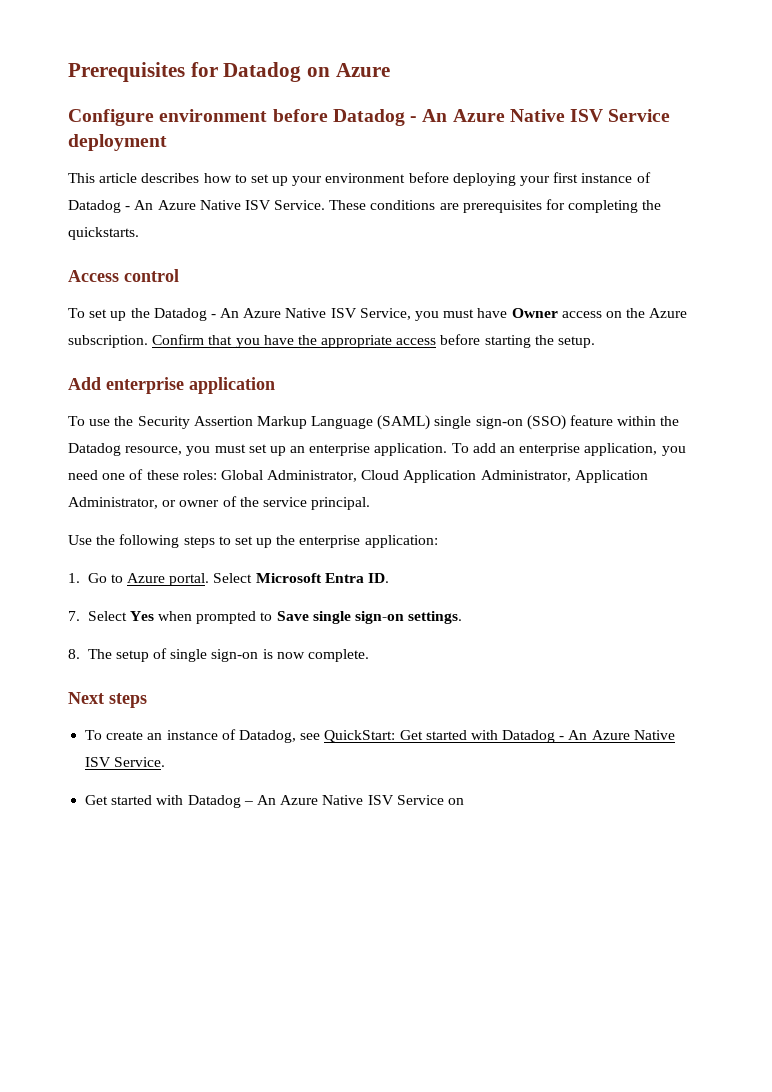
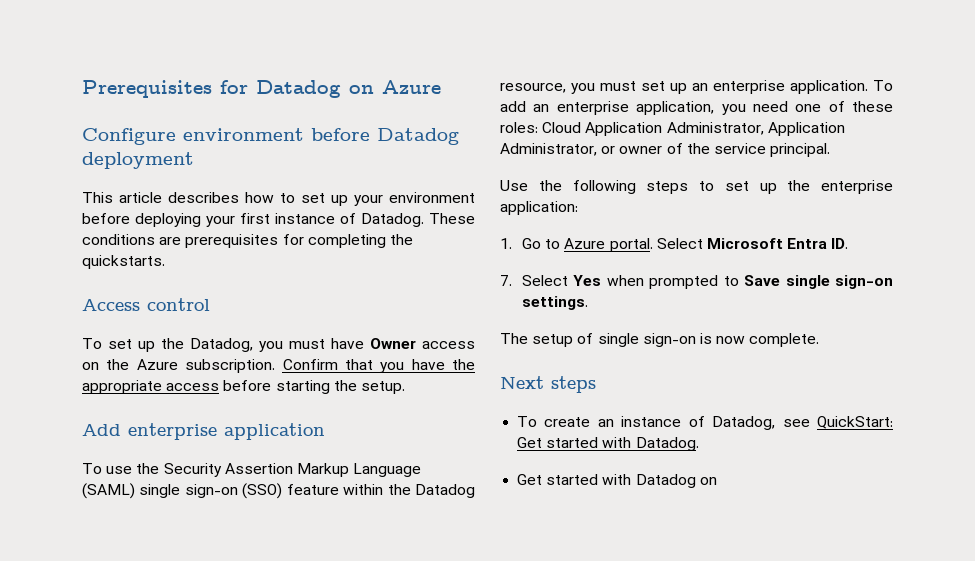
- Configure environment before Datadog - An Azure Native ISV Service deployment
+ Configure environment before Datadog deployment
- This article describes how to set up your environment before deploying your first instance of Datadog - An Azure Native ISV Service.
+ This article describes how to set up your environment before deploying your first instance of Datadog.
- To set up the Datadog - An Azure Native ISV Service, you must have Owner access on the Azure subscription.
+ To set up the Datadog, you must have Owner access on the Azure subscription.
- To add an enterprise application, you need one of these roles: Global Administrator, Cloud Application Administrator, Application Administrator, or owner of the service principal.
+ To add an enterprise application, you need one of these roles: Cloud Application Administrator, Application Administrator, or owner of the service principal.
- 8. The setup of single sign-on is now complete.
+ The setup of single sign-on is now complete.
- To create an instance of Datadog, see QuickStart: Get started with Datadog - An Azure Native ISV Service.
- Get started with Datadog – An Azure Native ISV Service on
+ To create an instance of Datadog, see QuickStart: Get started with Datadog.
+ Get started with Datadog on

